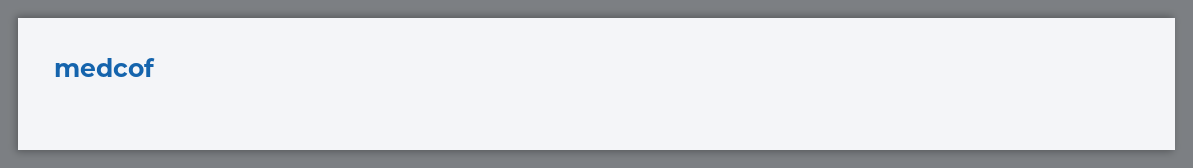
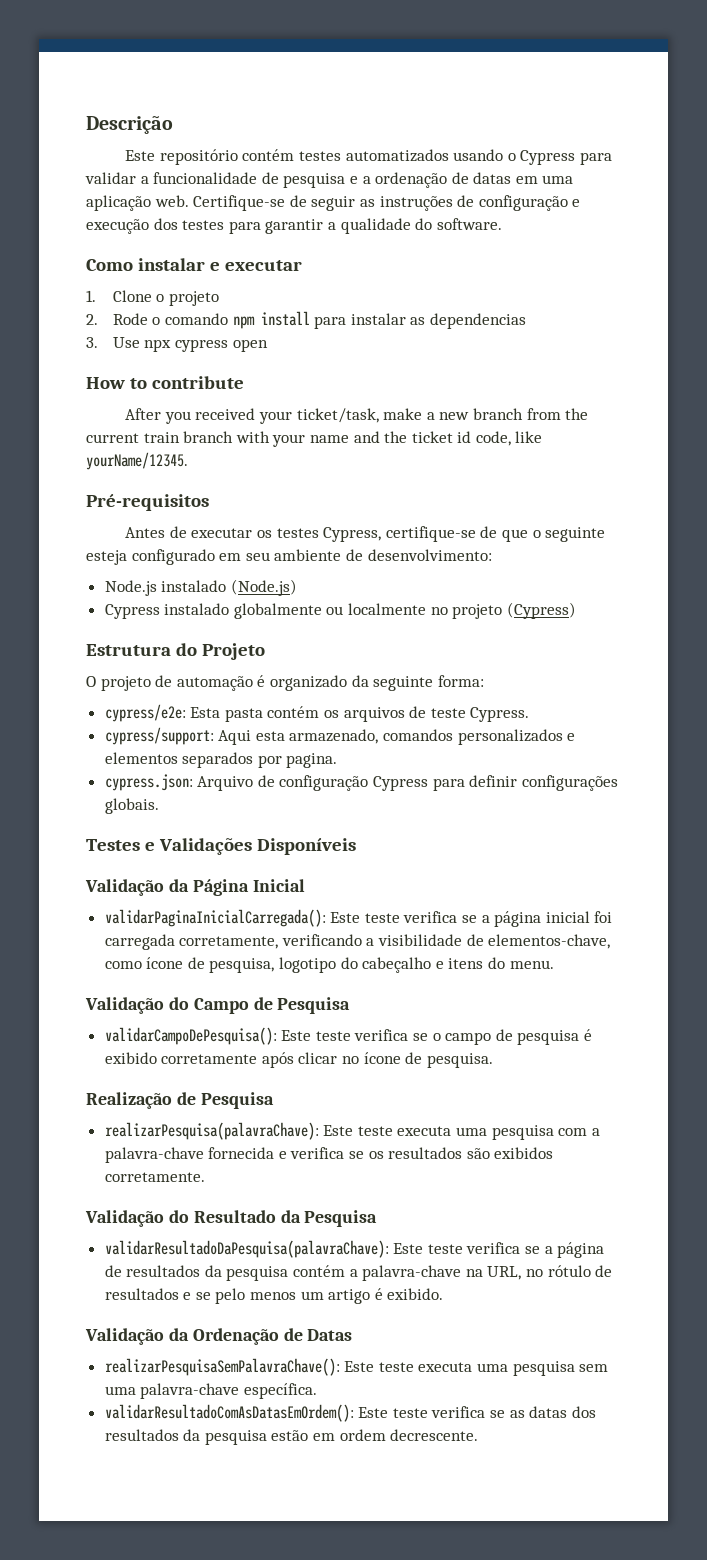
- medcof
+ Descrição
+ Este repositório contém testes automatizados usando o Cypress para validar a funcionalidade de pesquisa e a ordenação de datas em uma aplicação web. Certifique-se de seguir as instruções de configuração e execução dos testes para garantir a qualidade do software.
+ Como instalar e executar
+ 1. Clone o projeto
+ 2. Rode o comando npm install para instalar as dependencias
+ 3. Use npx cypress open
+ How to contribute
+ After you received your ticket/task, make a new branch from the current train branch with your name and the ticket id code, like yourName/12345.
+ Pré-requisitos
+ Antes de executar os testes Cypress, certifique-se de que o seguinte esteja configurado em seu ambiente de desenvolvimento:
+ Node.js instalado (Node.js)
+ Cypress instalado globalmente ou localmente no projeto (Cypress)
+ Estrutura do Projeto
+ O projeto de automação é organizado da seguinte forma:
+ cypress/e2e: Esta pasta contém os arquivos de teste Cypress.
+ cypress/support: Aqui esta armazenado, comandos personalizados e elementos separados por pagina.
+ cypress.json: Arquivo de configuração Cypress para definir configurações globais.
+ Testes e Validações Disponíveis
+ Validação da Página Inicial
+ validarPaginaInicialCarregada(): Este teste verifica se a página inicial foi carregada corretamente, verificando a visibilidade de elementos-chave, como ícone de pesquisa, logotipo do cabeçalho e itens do menu.
+ Validação do Campo de Pesquisa
+ validarCampoDePesquisa(): Este teste verifica se o campo de pesquisa é exibido corretamente após clicar no ícone de pesquisa.
+ Realização de Pesquisa
+ realizarPesquisa(palavraChave): Este teste executa uma pesquisa com a palavra-chave fornecida e verifica se os resultados são exibidos corretamente.
+ Validação do Resultado da Pesquisa
+ validarResultadoDaPesquisa(palavraChave): Este teste verifica se a página de resultados da pesquisa contém a palavra-chave na URL, no rótulo de resultados e se pelo menos um artigo é exibido.
+ Validação da Ordenação de Datas
+ realizarPesquisaSemPalavraChave(): Este teste executa uma pesquisa sem uma palavra-chave específica.
+ validarResultadoComAsDatasEmOrdem(): Este teste verifica se as datas dos resultados da pesquisa estão em ordem decrescente.

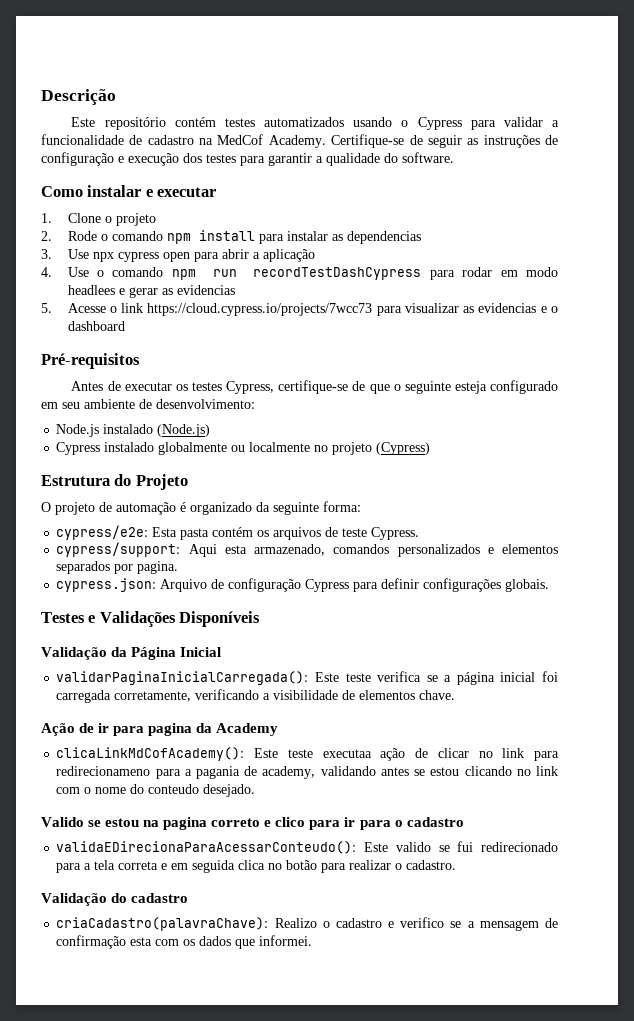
- Este repositório contém testes automatizados usando o Cypress para validar a funcionalidade de pesquisa e a ordenação de datas em uma aplicação web.
+ Este repositório contém testes automatizados usando o Cypress para validar a funcionalidade de cadastro na MedCof Academy.
- 3. Use npx cypress open
- How to contribute
- After you received your ticket/task, make a new branch from the current train branch with your name and the ticket id code, like yourName/12345.
+ 3. Use npx cypress open para abrir a aplicação
+ 4. Use o comando npm run recordTestDashCypress para rodar em modo headlees e gerar as evidencias
+ 5. Acesse o link https://cloud.cypress.io/projects/7wcc73 para visualizar as evidencias e o dashboard
- validarPaginaInicialCarregada(): Este teste verifica se a página inicial foi carregada corretamente, verificando a visibilidade de elementos-chave, como ícone de pesquisa, logotipo do cabeçalho e itens do menu.
- Validação do Campo de Pesquisa
- validarCampoDePesquisa(): Este teste verifica se o campo de pesquisa é exibido corretamente após clicar no ícone de pesquisa.
- Realização de Pesquisa
- realizarPesquisa(palavraChave): Este teste executa uma pesquisa com a palavra-chave fornecida e verifica se os resultados são exibidos corretamente.
- Validação do Resultado da Pesquisa
- validarResultadoDaPesquisa(palavraChave): Este teste verifica se a página de resultados da pesquisa contém a palavra-chave na URL, no rótulo de resultados e se pelo menos um artigo é exibido.
- Validação da Ordenação de Datas
- realizarPesquisaSemPalavraChave(): Este teste executa uma pesquisa sem uma palavra-chave específica.
- validarResultadoComAsDatasEmOrdem(): Este teste verifica se as datas dos resultados da pesquisa estão em ordem decrescente.
+ validarPaginaInicialCarregada(): Este teste verifica se a página inicial foi carregada corretamente, verificando a visibilidade de elementos chave.
+ Ação de ir para pagina da Academy
+ clicaLinkMdCofAcademy(): Este teste executaa ação de clicar no link para redirecionameno para a pagania de academy, validando antes se estou clicando no link com o nome do conteudo desejado.
+ Valido se estou na pagina correto e clico para ir para o cadastro
+ validaEDirecionaParaAcessarConteudo(): Este valido se fui redirecionado para a tela correta e em seguida clica no botão para realizar o cadastro.
+ Validação do cadastro
+ criaCadastro(palavraChave): Realizo o cadastro e verifico se a mensagem de confirmação esta com os dados que informei.

